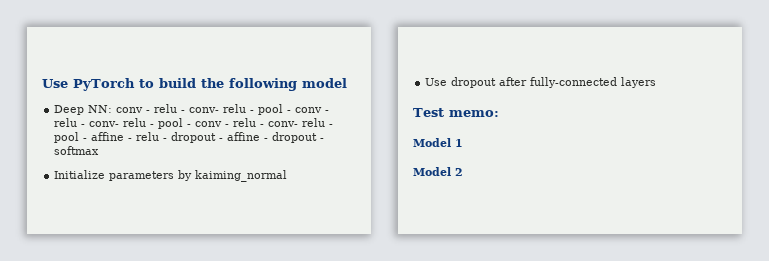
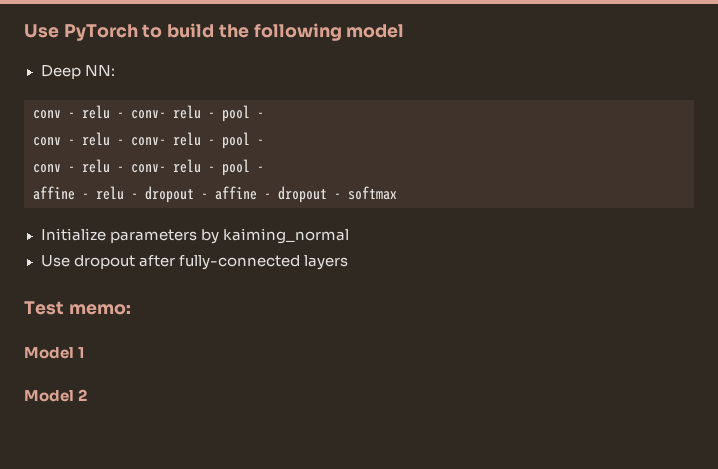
- Deep NN: conv - relu - conv- relu - pool - conv - relu - conv- relu - pool - conv - relu - conv- relu - pool - affine - relu - dropout - affine - dropout - softmax
+ Deep NN:
+ conv - relu - conv- relu - pool -
+ conv - relu - conv- relu - pool -
+ conv - relu - conv- relu - pool -
+ affine - relu - dropout - affine - dropout - softmax

